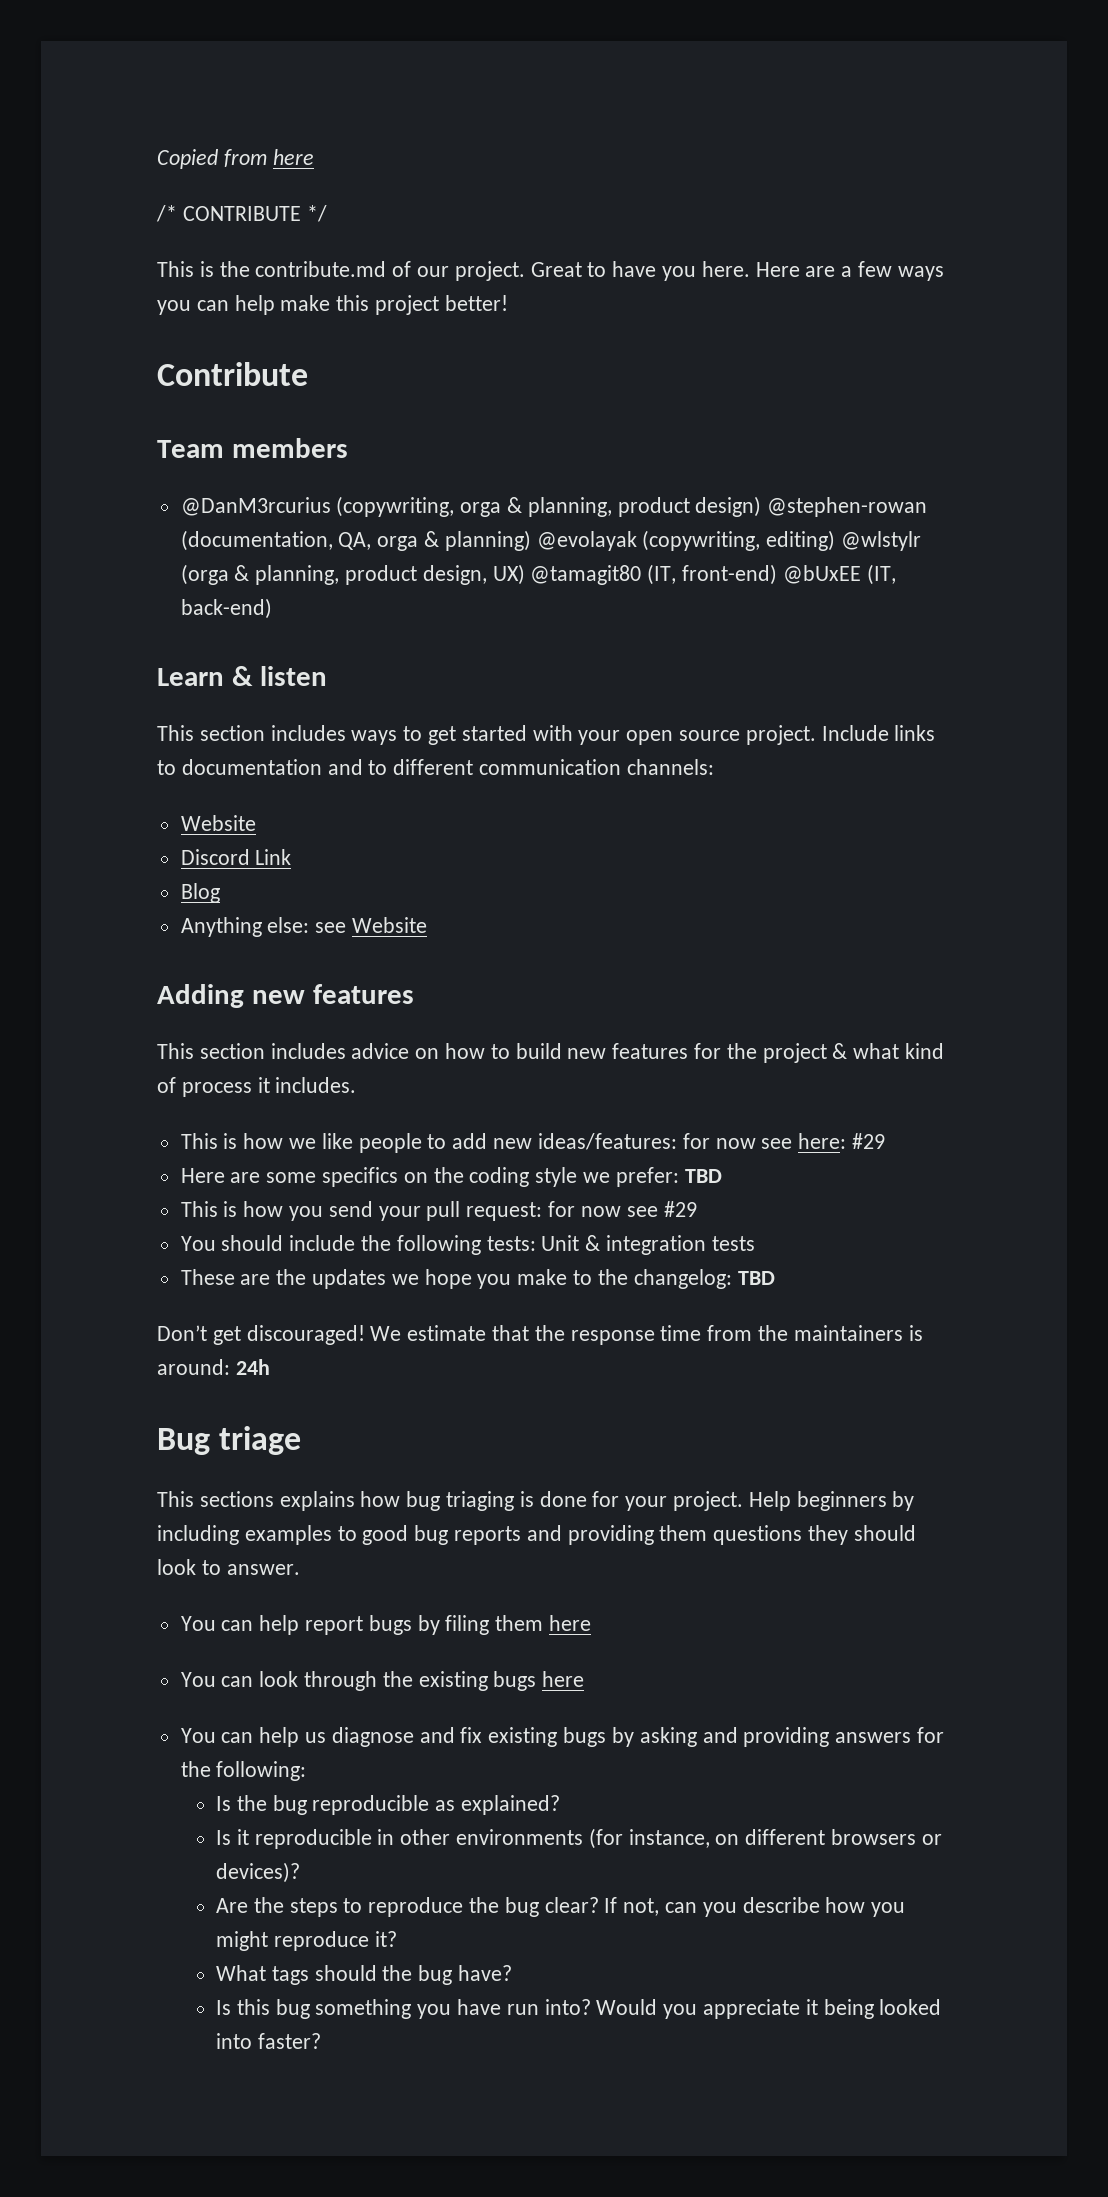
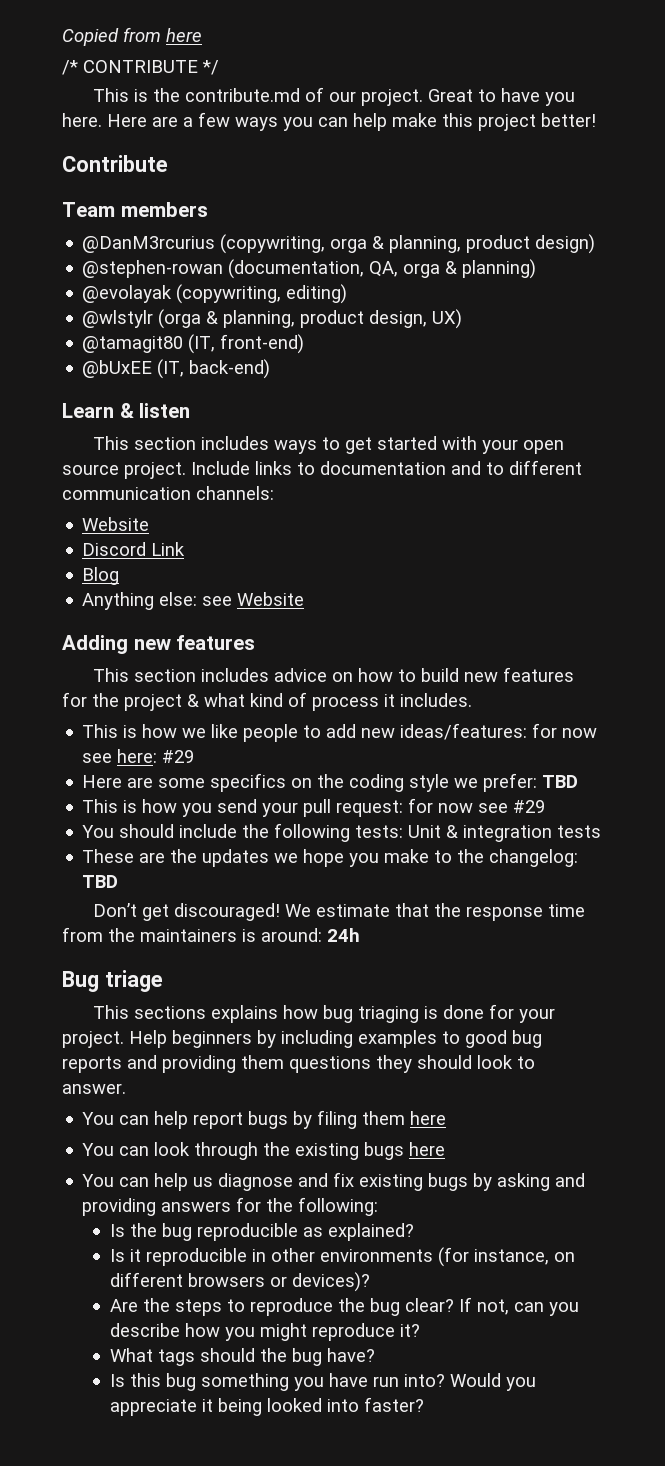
- @DanM3rcurius (copywriting, orga & planning, product design) @stephen-rowan (documentation, QA, orga & planning) @evolayak (copywriting, editing) @wlstylr (orga & planning, product design, UX) @tamagit80 (IT, front-end) @bUxEE (IT, back-end)
+ @DanM3rcurius (copywriting, orga & planning, product design)
+ @stephen-rowan (documentation, QA, orga & planning)
+ @evolayak (copywriting, editing)
+ @wlstylr (orga & planning, product design, UX)
+ @tamagit80 (IT, front-end)
+ @bUxEE (IT, back-end)

